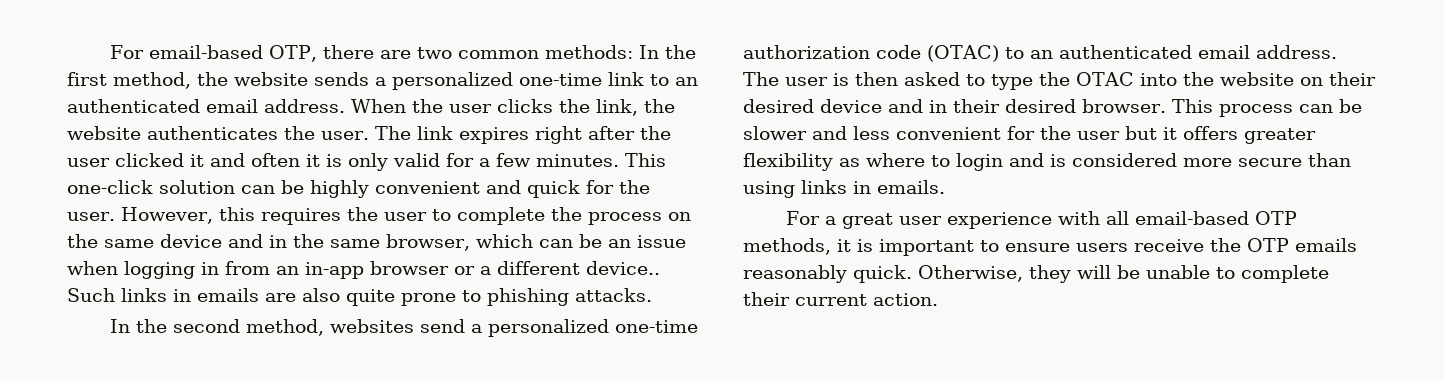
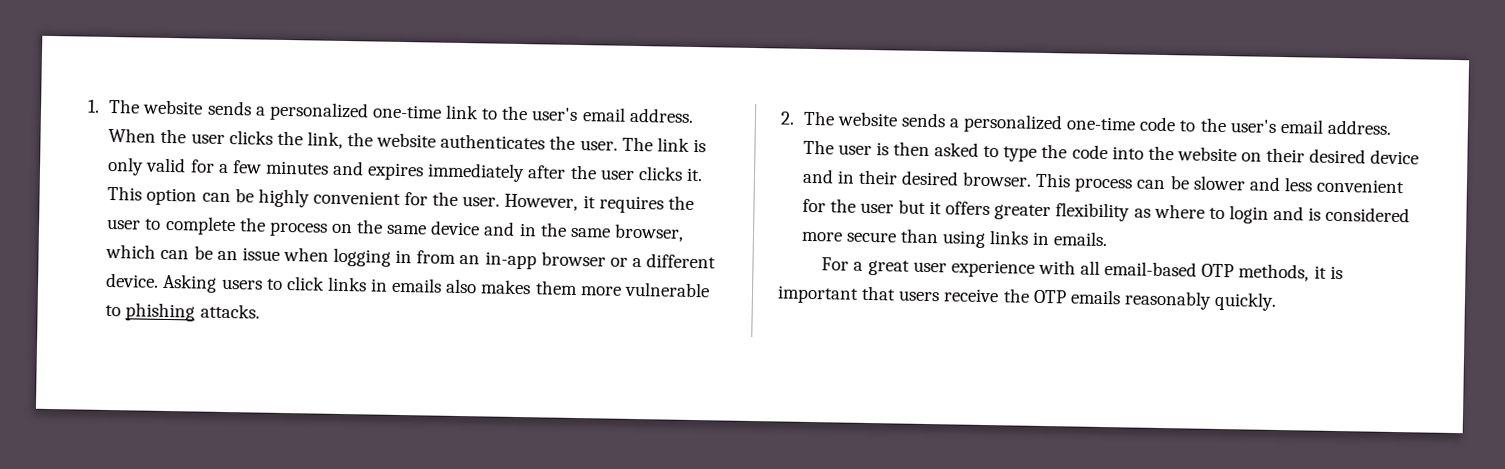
- For email-based OTP, there are two common methods: In the first method, the website sends a personalized one-time link to an authenticated email address.
+ 1. The website sends a personalized one-time link to the user's email address.
- The link expires right after the user clicked it and often it is only valid for a few minutes. This one-click solution can be highly convenient and quick for the user.
+ The link is only valid for a few minutes and expires immediately after the user clicks it. This option can be highly convenient for the user.
- However, this requires the user to complete the process on the same device and in the same browser, which can be an issue when logging in from an in-app browser or a different device.. Such links in emails are also quite prone to phishing attacks.
- In the second method, websites send a personalized one-time authorization code (OTAC) to an authenticated email address.
+ However, it requires the user to complete the process on the same device and in the same browser, which can be an issue when logging in from an in-app browser or a different device. Asking users to click links in emails also makes them more vulnerable to phishing attacks.
+ 2. The website sends a personalized one-time code to the user's email address.
- The user is then asked to type the OTAC into the website on their desired device and in their desired browser.
+ The user is then asked to type the code into the website on their desired device and in their desired browser.
- For a great user experience with all email-based OTP methods, it is important to ensure users receive the OTP emails reasonably quick. Otherwise, they will be unable to complete their current action.
+ For a great user experience with all email-based OTP methods, it is important that users receive the OTP emails reasonably quickly.

